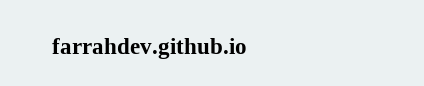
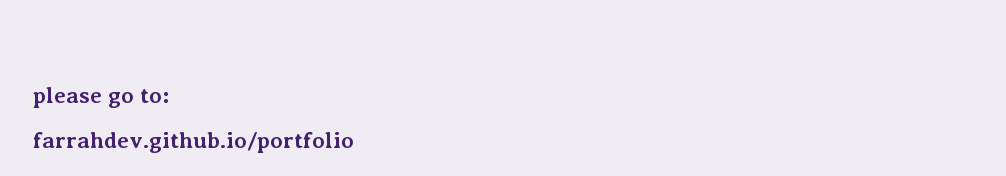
- farrahdev.github.io
+ please go to:
+ farrahdev.github.io/portfolio

